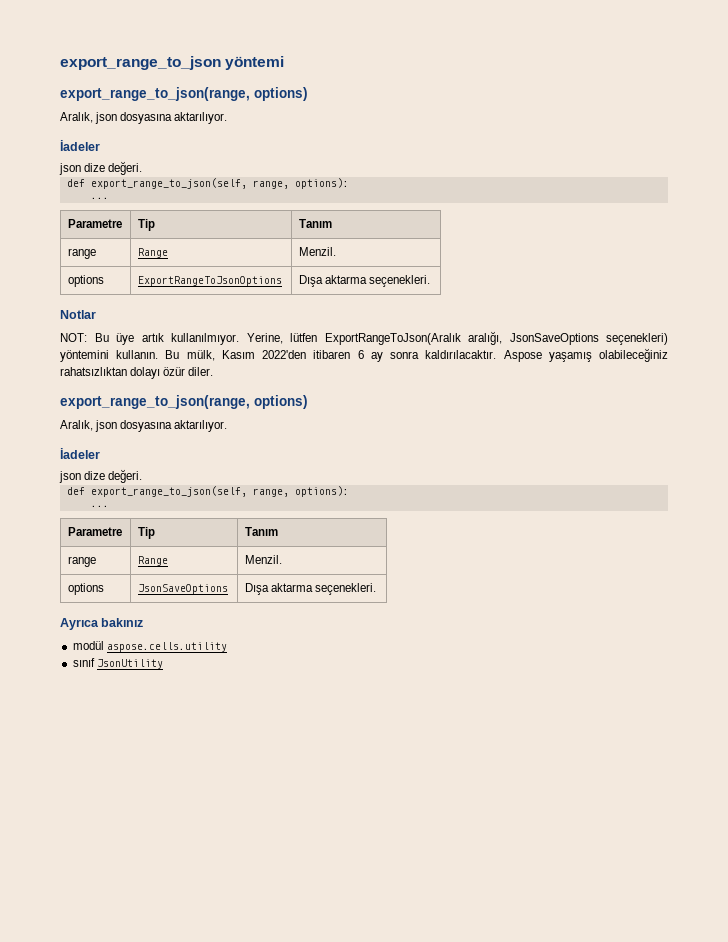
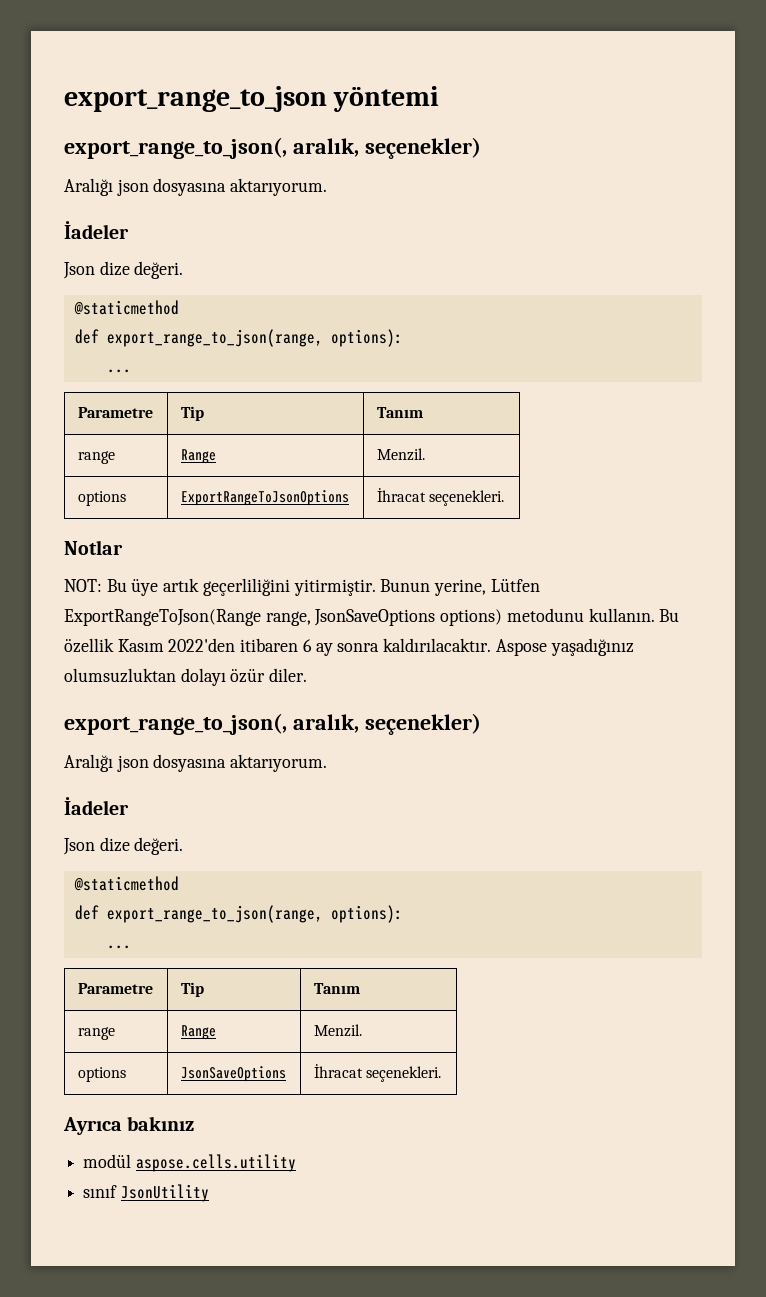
  export_range_to_json yöntemi
- export_range_to_json(range, options)
- Aralık, json dosyasına aktarılıyor.
+ export_range_to_json(, aralık, seçenekler)
+ Aralığı json dosyasına aktarıyorum.
  İadeler
- json dize değeri.
- def export_range_to_json(self, range, options):
+ Json dize değeri.
+ @staticmethod
+ def export_range_to_json(range, options):
- options | ExportRangeToJsonOptions | Dışa aktarma seçenekleri.
+ options | ExportRangeToJsonOptions | İhracat seçenekleri.
- NOT: Bu üye artık kullanılmıyor. Yerine, lütfen ExportRangeToJson(Aralık aralığı, JsonSaveOptions seçenekleri) yöntemini kullanın.
+ NOT: Bu üye artık geçerliliğini yitirmiştir. Bunun yerine, Lütfen ExportRangeToJson(Range range, JsonSaveOptions options) metodunu kullanın.
- Bu mülk, Kasım 2022'den itibaren 6 ay sonra kaldırılacaktır.
+ Bu özellik Kasım 2022'den itibaren 6 ay sonra kaldırılacaktır.
- Aspose yaşamış olabileceğiniz rahatsızlıktan dolayı özür diler.
- export_range_to_json(range, options)
- Aralık, json dosyasına aktarılıyor.
+ Aspose yaşadığınız olumsuzluktan dolayı özür diler.
+ export_range_to_json(, aralık, seçenekler)
+ Aralığı json dosyasına aktarıyorum.
  İadeler
- json dize değeri.
- def export_range_to_json(self, range, options):
+ Json dize değeri.
+ @staticmethod
+ def export_range_to_json(range, options):
- options | JsonSaveOptions | Dışa aktarma seçenekleri.
+ options | JsonSaveOptions | İhracat seçenekleri.

